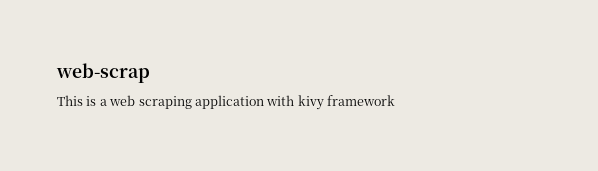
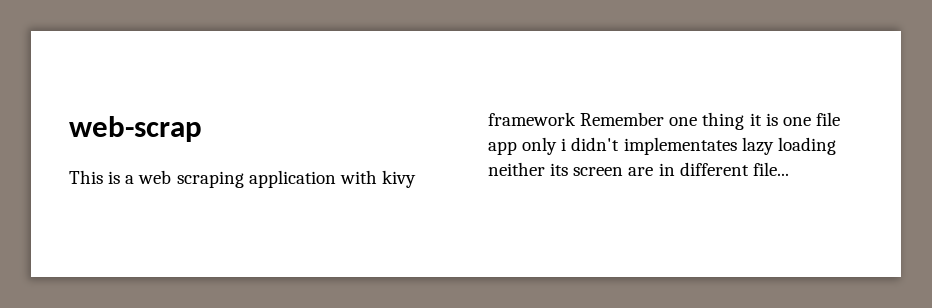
- This is a web scraping application with kivy framework
+ This is a web scraping application with kivy framework Remember one thing it is one file app only i didn't implementates lazy loading neither its screen are in different file...

